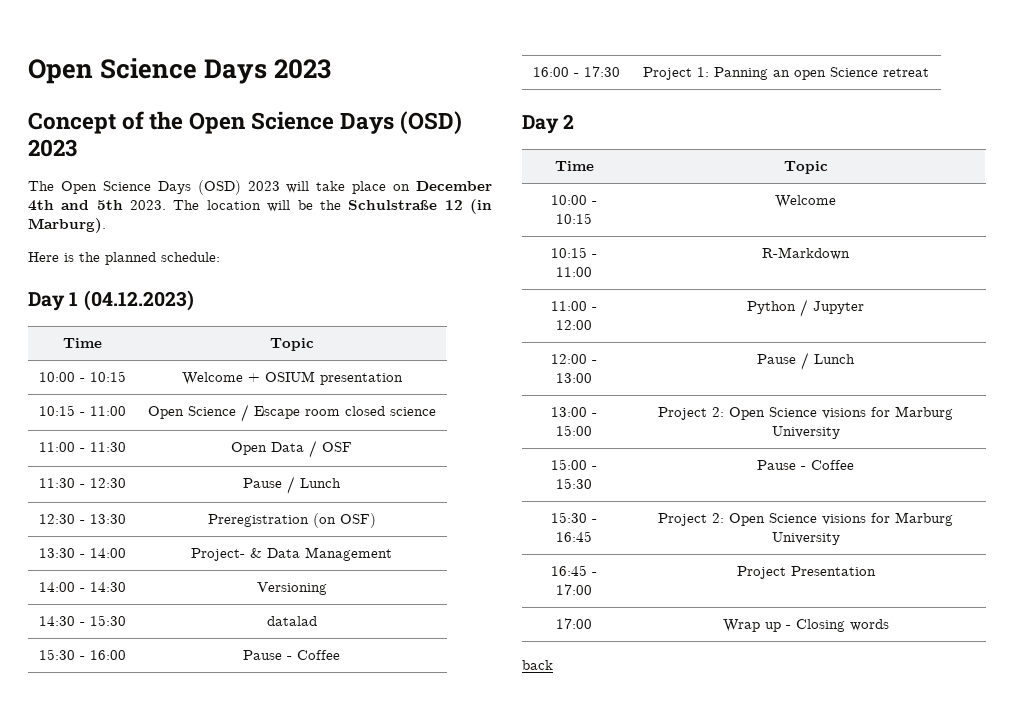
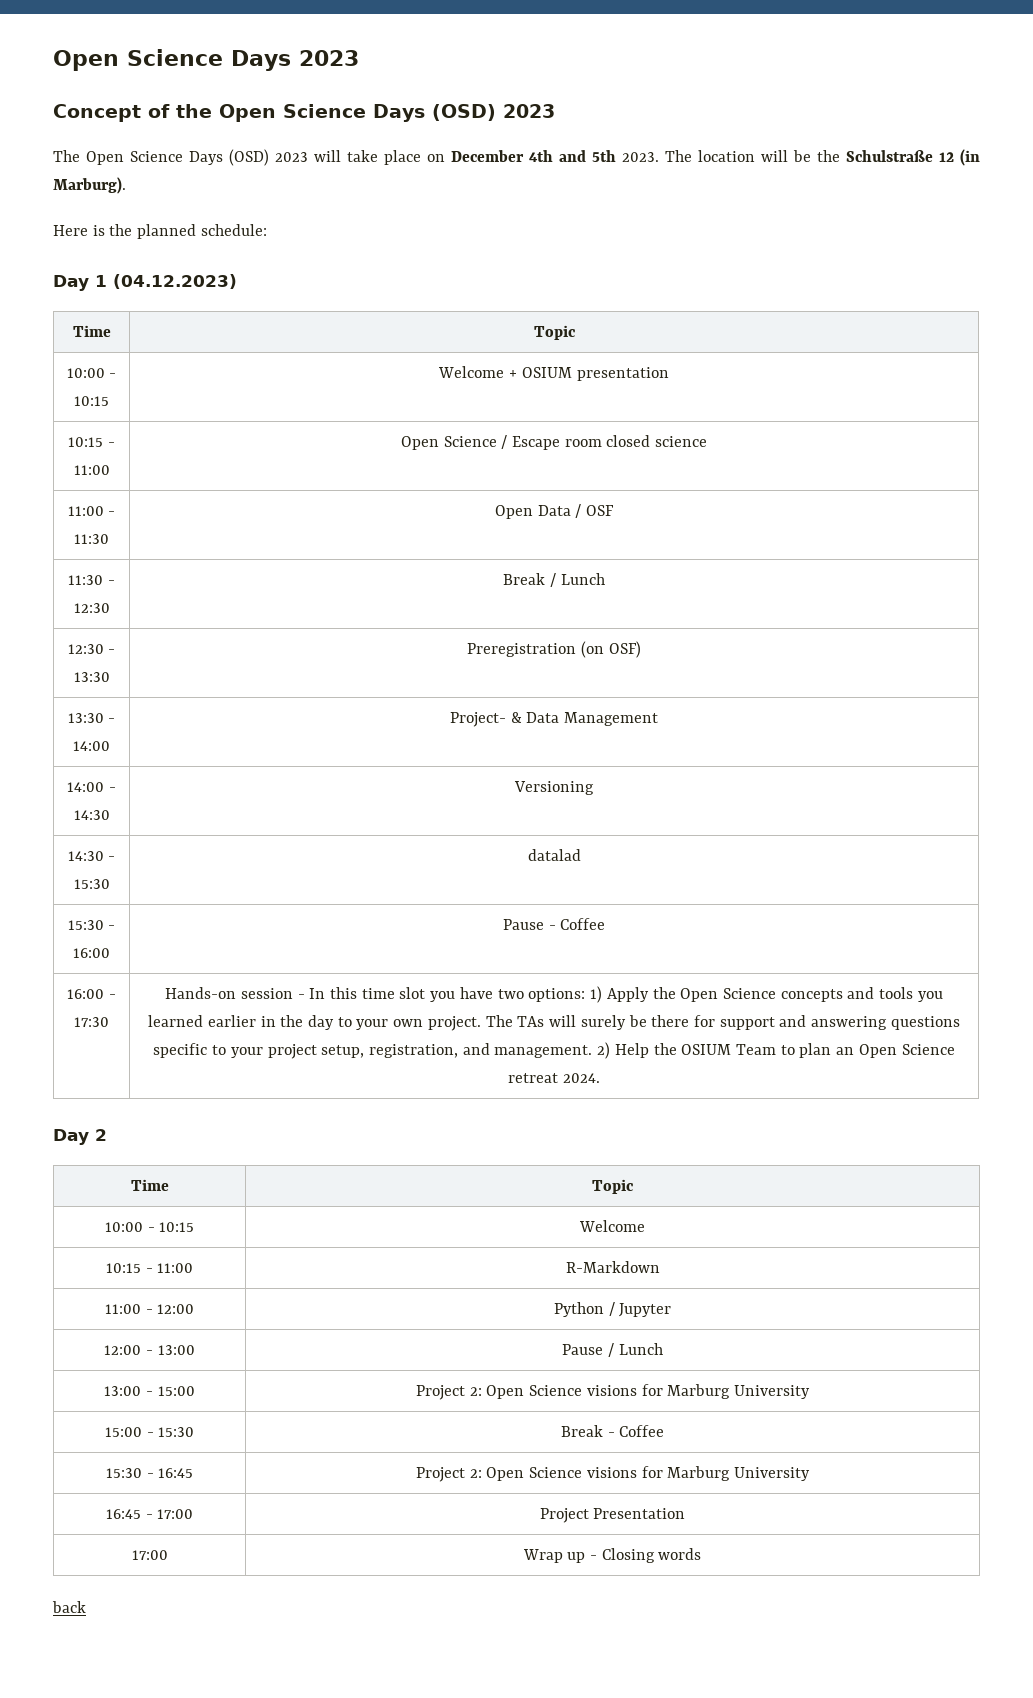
- 11:30 - 12:30 | Pause / Lunch
+ 11:30 - 12:30 | Break / Lunch
- Project 1: Panning an open Science retreat
+ Hands-on session - In this time slot you have two options: 1) Apply the Open Science concepts and tools you learned earlier in the day to your own project. The TAs will surely be there for support and answering questions specific to your project setup, registration, and management. 2) Help the OSIUM Team to plan an Open Science retreat 2024.
- 15:00 - 15:30 | Pause - Coffee
+ 15:00 - 15:30 | Break - Coffee

